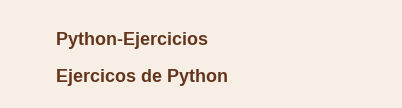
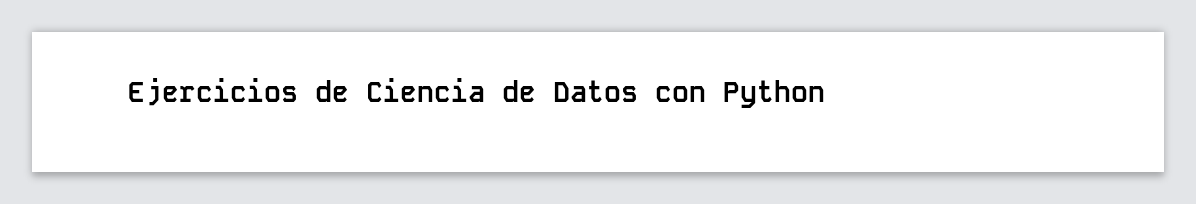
- Python-Ejercicios
- Ejercicos de Python
+ Ejercicios de Ciencia de Datos con Python

